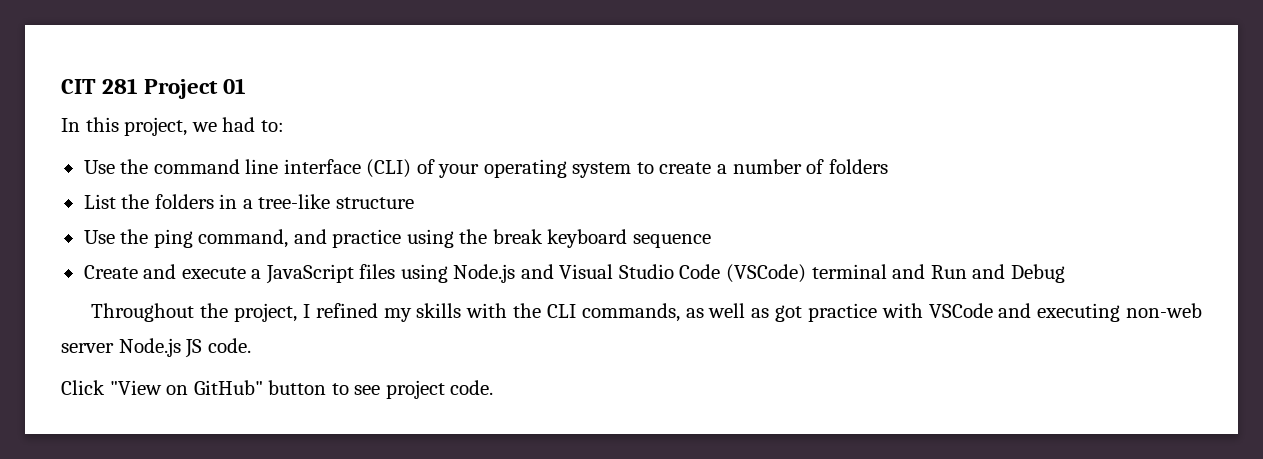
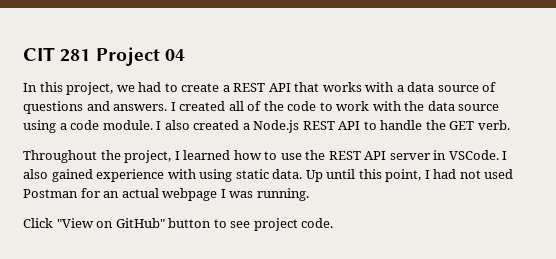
- CIT 281 Project 01
+ CIT 281 Project 04
- In this project, we had to:
- Use the command line interface (CLI) of your operating system to create a number of folders
- List the folders in a tree-like structure
- Use the ping command, and practice using the break keyboard sequence
- Create and execute a JavaScript files using Node.js and Visual Studio Code (VSCode) terminal and Run and Debug
- Throughout the project, I refined my skills with the CLI commands, as well as got practice with VSCode and executing non-web server Node.js JS code.
+ In this project, we had to create a REST API that works with a data source of questions and answers. I created all of the code to work with the data source using a code module. I also created a Node.js REST API to handle the GET verb.
+ Throughout the project, I learned how to use the REST API server in VSCode. I also gained experience with using static data. Up until this point, I had not used Postman for an actual webpage I was running.

